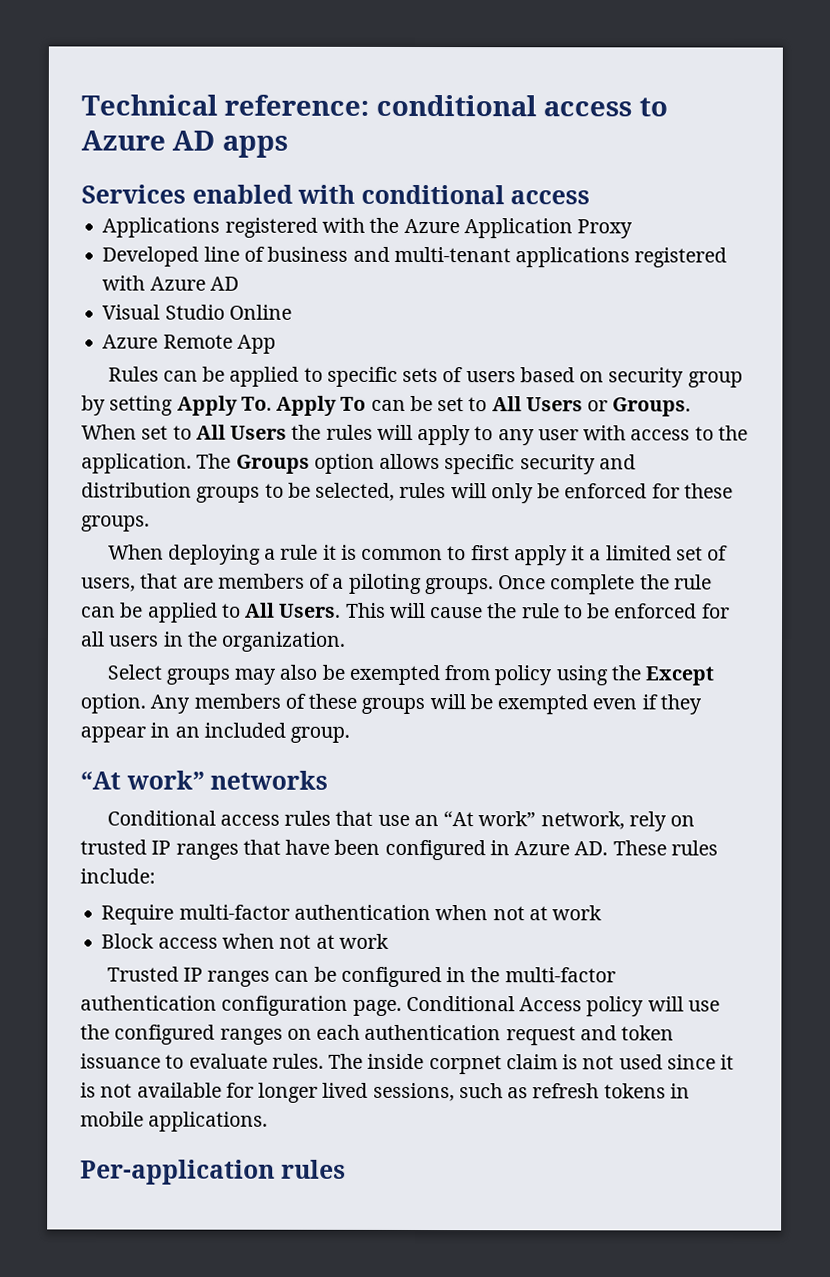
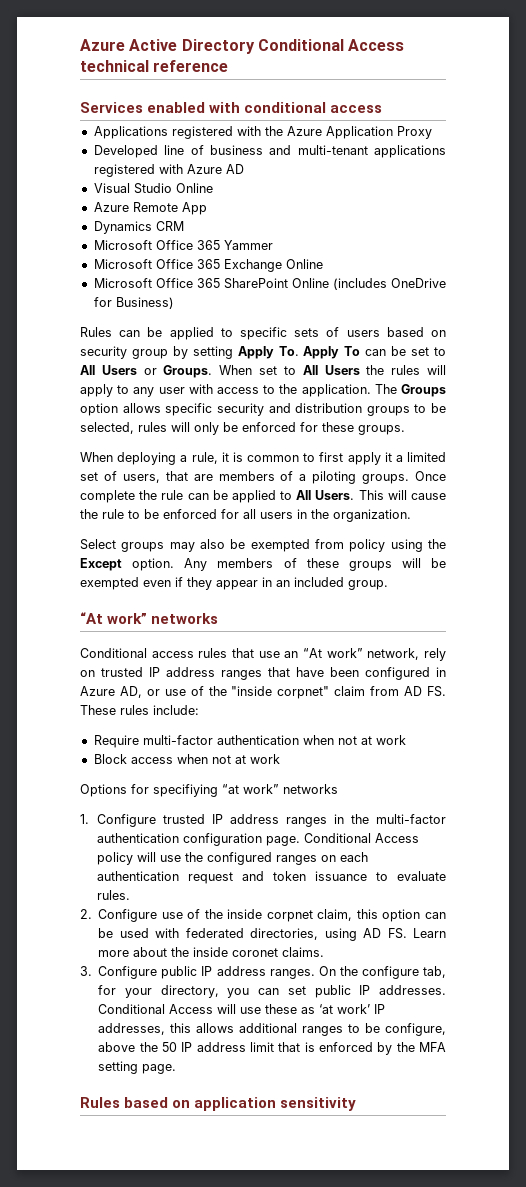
- Technical reference: conditional access to Azure AD apps
+ Azure Active Directory Conditional Access technical reference
+ Dynamics CRM
+ Microsoft Office 365 Yammer
+ Microsoft Office 365 Exchange Online
+ Microsoft Office 365 SharePoint Online (includes OneDrive for Business)
- When deploying a rule it is common to first apply it a limited set of users, that are members of a piloting groups.
+ When deploying a rule, it is common to first apply it a limited set of users, that are members of a piloting groups.
- Conditional access rules that use an “At work” network, rely on trusted IP ranges that have been configured in Azure AD. These rules include:
+ Conditional access rules that use an “At work” network, rely on trusted IP address ranges that have been configured in Azure AD, or use of the "inside corpnet" claim from AD FS. These rules include:
- Trusted IP ranges can be configured in the multi-factor authentication configuration page.
+ Options for specifiying “at work” networks
+ 1. Configure trusted IP address ranges in the multi-factor authentication configuration page.
- Conditional Access policy will use the configured ranges on each authentication request and token issuance to evaluate rules. The inside corpnet claim is not used since it is not available for longer lived sessions, such as refresh tokens in mobile applications.
- Per-application rules
+ Conditional Access policy will use the configured ranges on each authentication request and token issuance to evaluate rules.
+ 2. Configure use of the inside corpnet claim, this option can be used with federated directories, using AD FS. Learn more about the inside coronet claims.
+ 3. Configure public IP address ranges. On the configure tab, for your directory, you can set public IP addresses. Conditional Access will use these as ‘at work’ IP addresses, this allows additional ranges to be configure, above the 50 IP address limit that is enforced by the MFA setting page.
+ Rules based on application sensitivity

